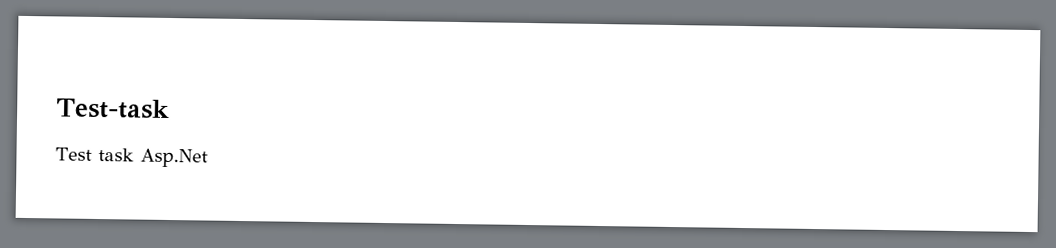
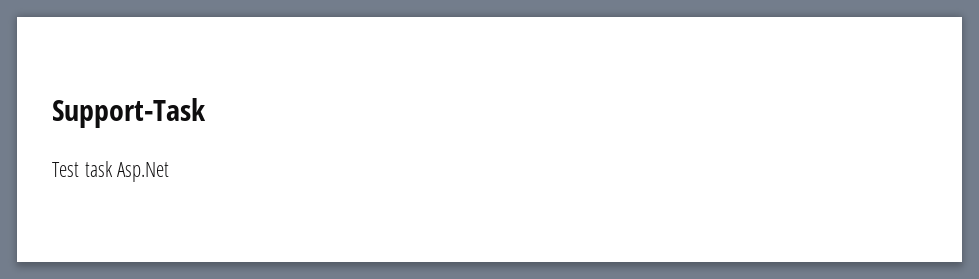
- Test-task
+ Support-Task

